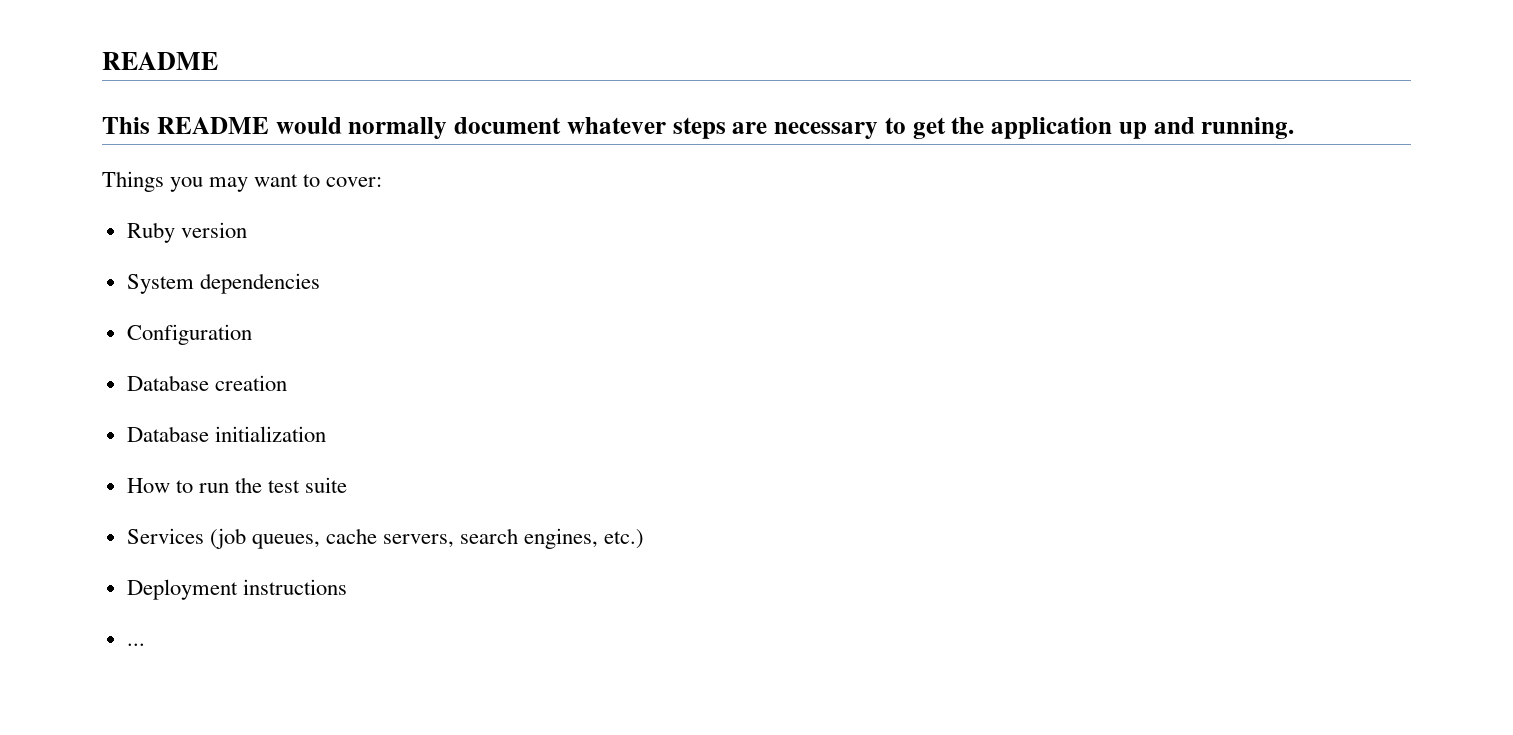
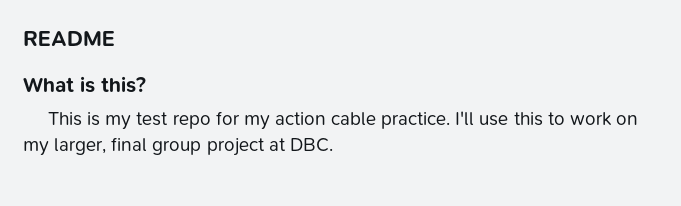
- This README would normally document whatever steps are necessary to get the application up and running.
- Things you may want to cover:
- Ruby version
- System dependencies
- Configuration
- Database creation
- Database initialization
- How to run the test suite
- Services (job queues, cache servers, search engines, etc.)
- Deployment instructions
- ...
+ What is this?
+ This is my test repo for my action cable practice. I'll use this to work on my larger, final group project at DBC.

